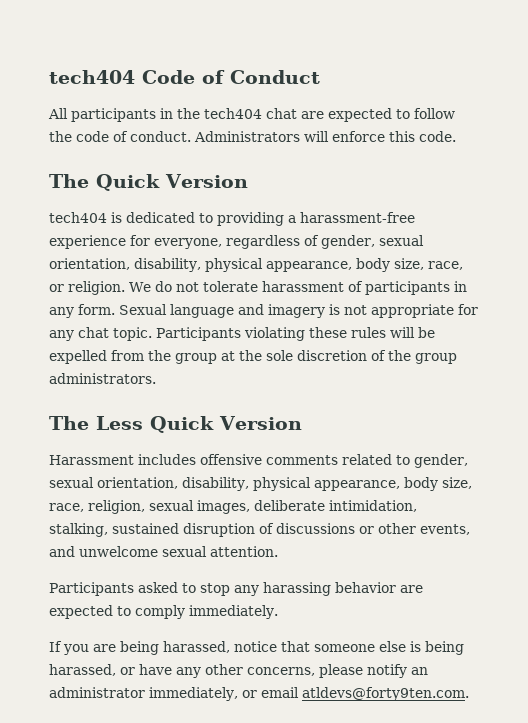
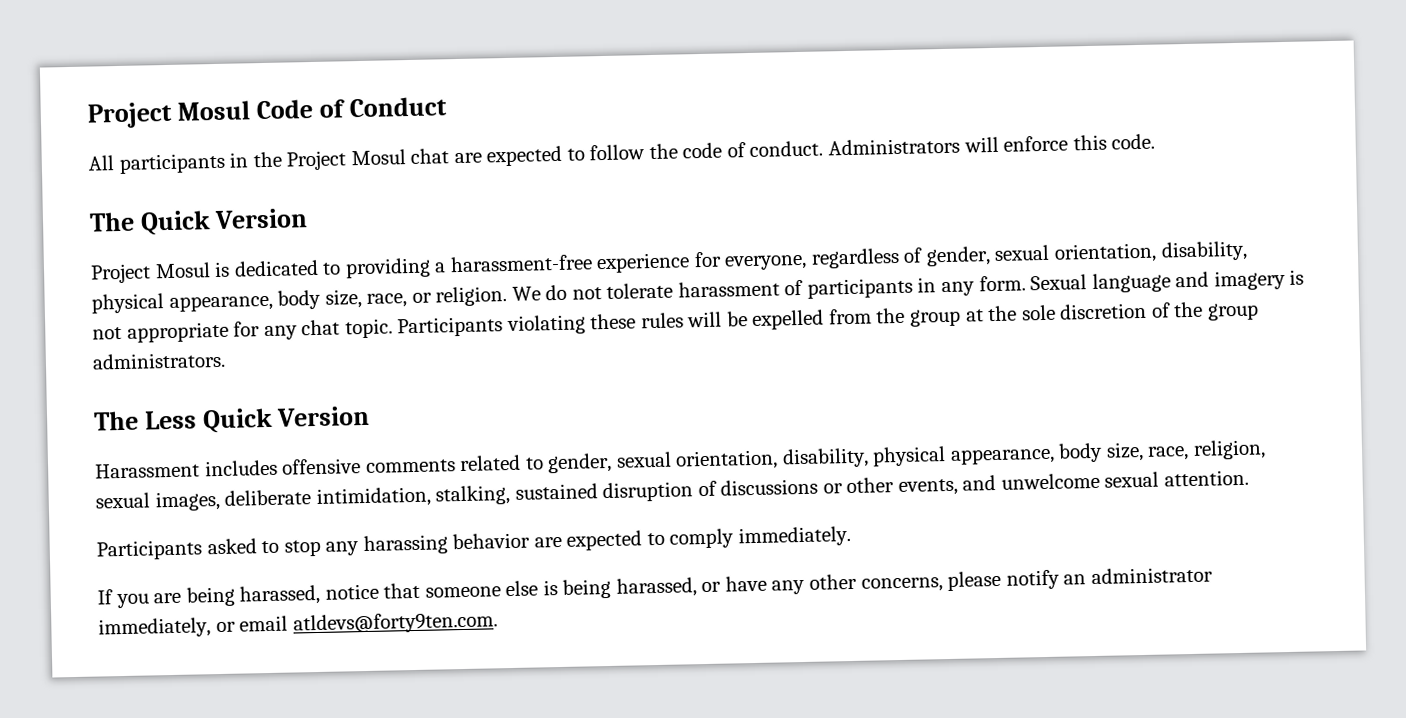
- tech404 Code of Conduct
+ Project Mosul Code of Conduct
- All participants in the tech404 chat are expected to follow the code of conduct.
+ All participants in the Project Mosul chat are expected to follow the code of conduct.
- tech404 is dedicated to providing a harassment-free experience for everyone, regardless of gender, sexual orientation, disability, physical appearance, body size, race, or religion.
+ Project Mosul is dedicated to providing a harassment-free experience for everyone, regardless of gender, sexual orientation, disability, physical appearance, body size, race, or religion.

